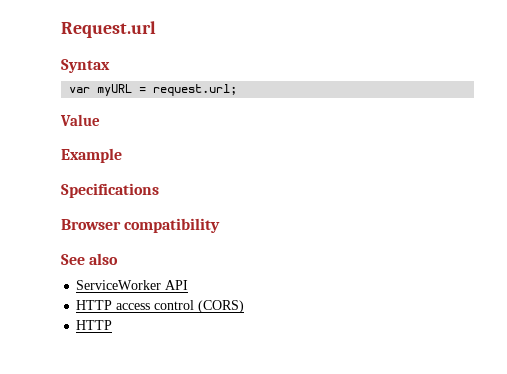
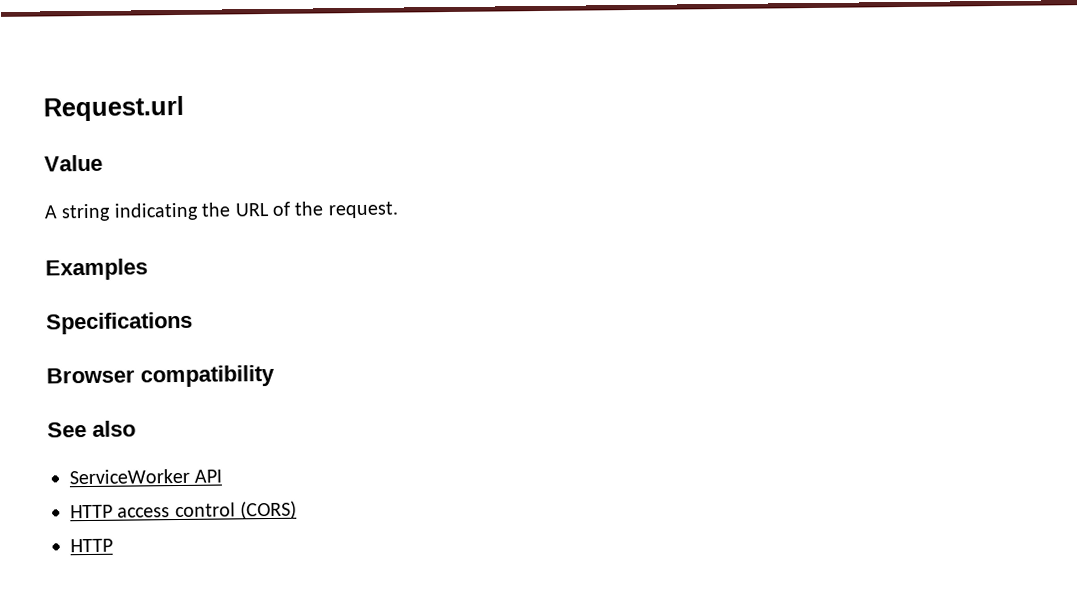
- Syntax
- var myURL = request.url;
  Value
- Example
+ A string indicating the URL of the request.
+ Examples

